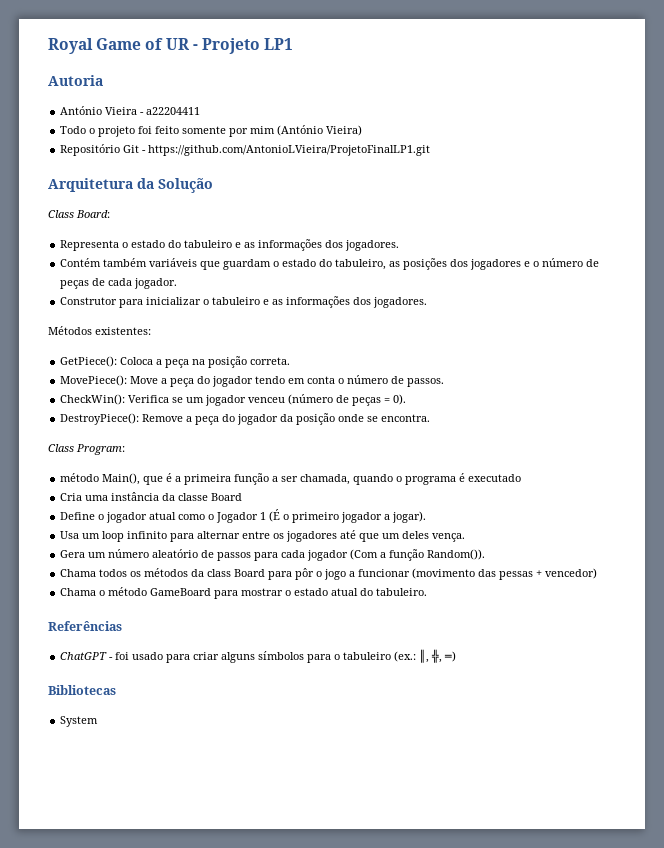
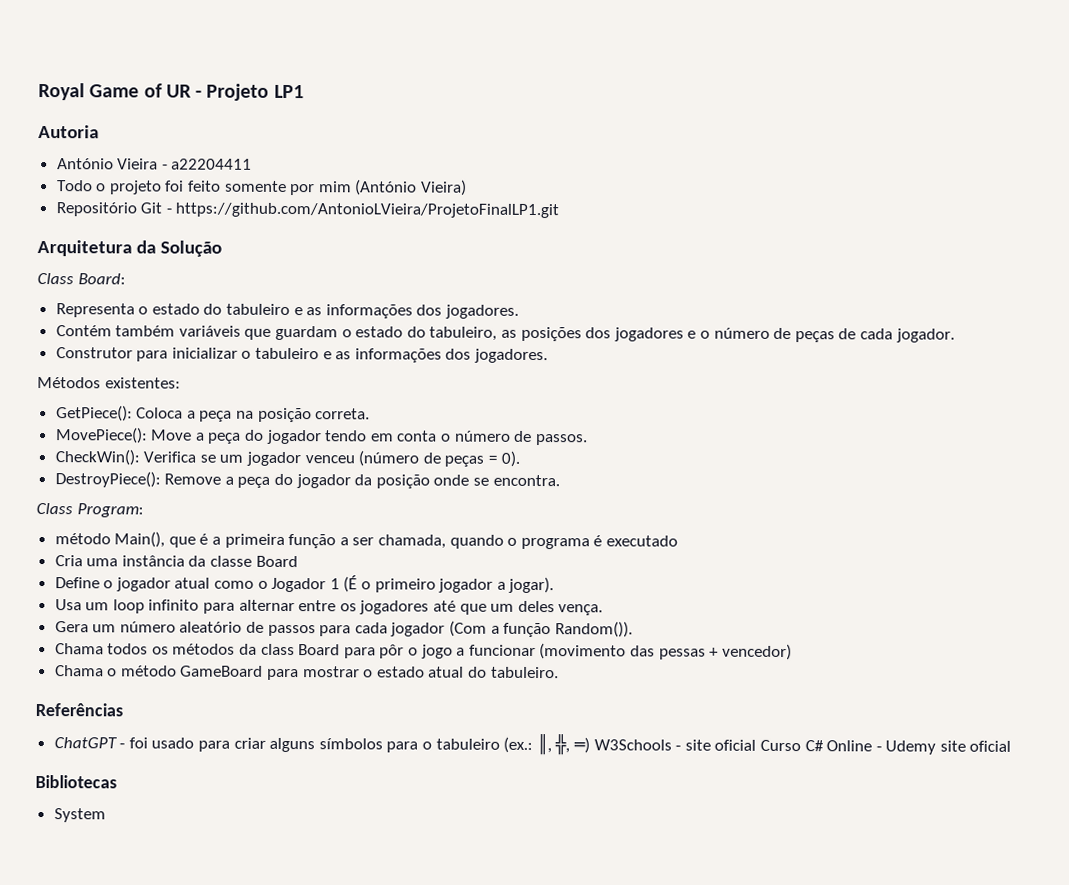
- ChatGPT - foi usado para criar alguns símbolos para o tabuleiro (ex.: ║, ╬, ═)
+ ChatGPT - foi usado para criar alguns símbolos para o tabuleiro (ex.: ║, ╬, ═) W3Schools - site oficial Curso C# Online - Udemy site oficial

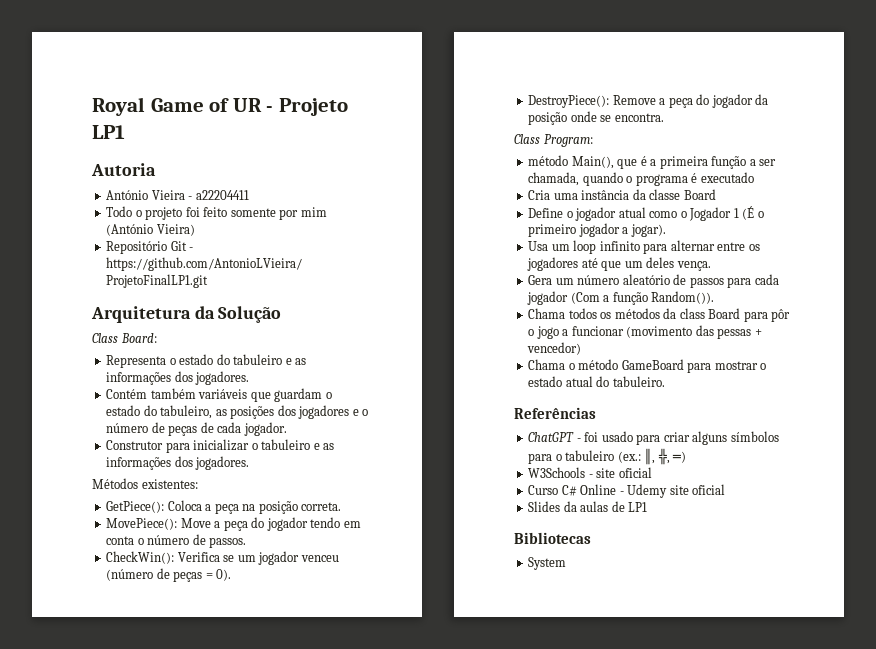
- ChatGPT - foi usado para criar alguns símbolos para o tabuleiro (ex.: ║, ╬, ═) W3Schools - site oficial Curso C# Online - Udemy site oficial
+ ChatGPT - foi usado para criar alguns símbolos para o tabuleiro (ex.: ║, ╬, ═)
+ W3Schools - site oficial
+ Curso C# Online - Udemy site oficial
+ Slides da aulas de LP1

